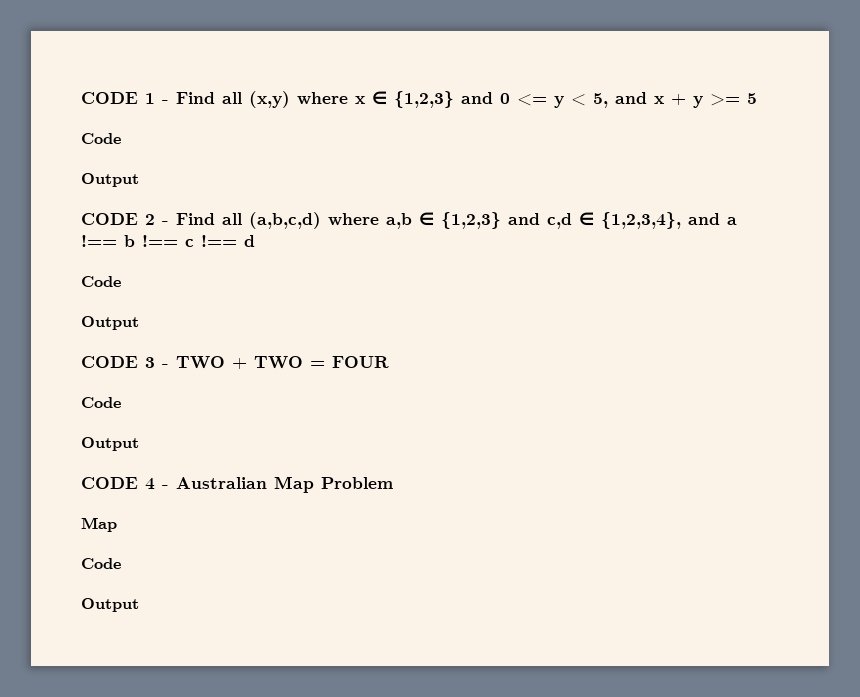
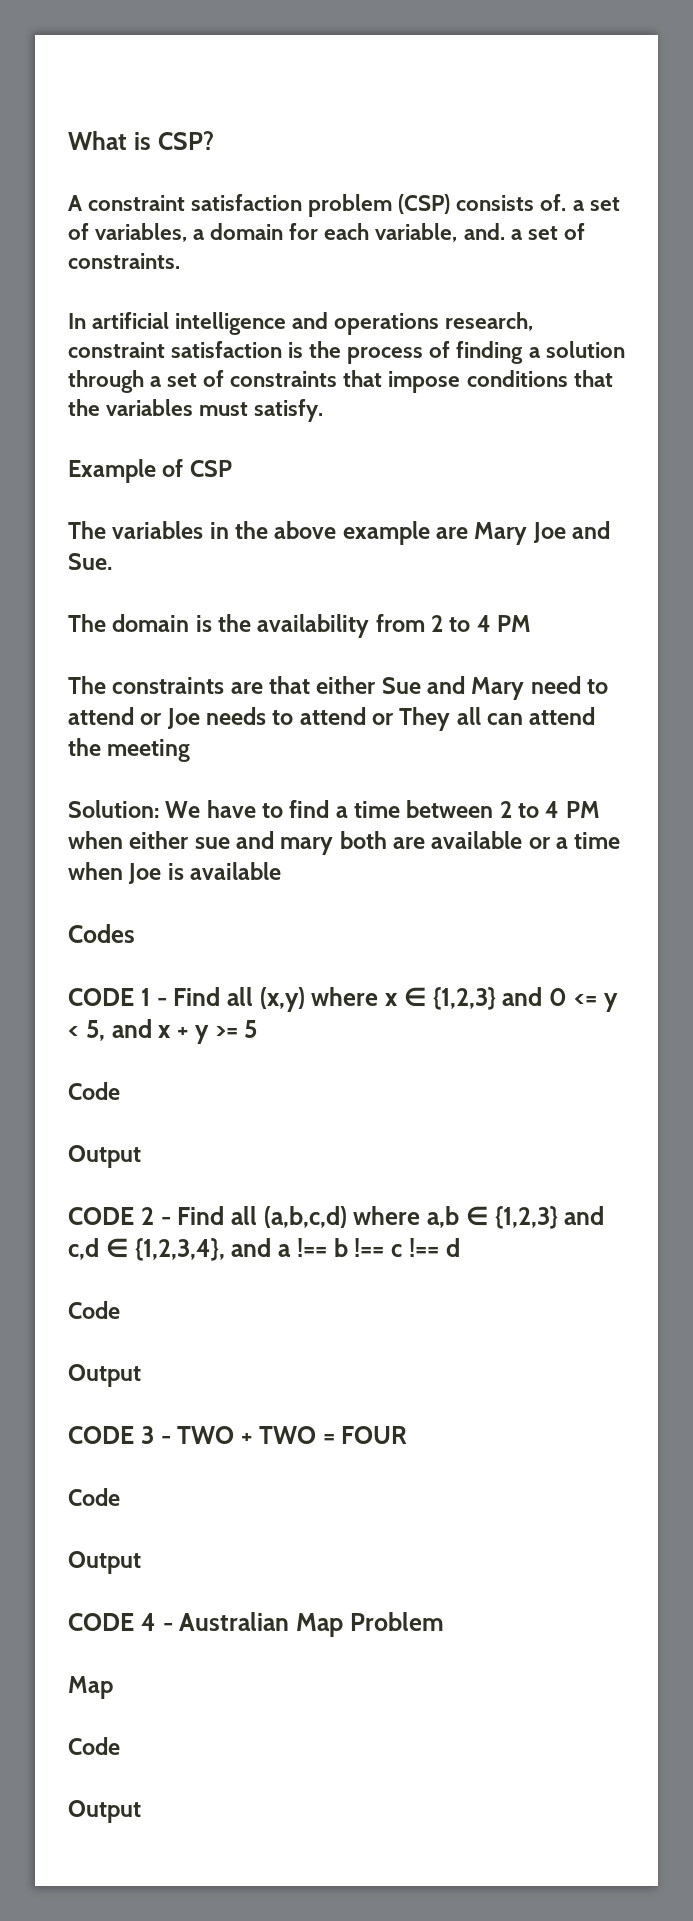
+ What is CSP?
+ A constraint satisfaction problem (CSP) consists of. a set of variables, a domain for each variable, and. a set of constraints.
+ In artificial intelligence and operations research, constraint satisfaction is the process of finding a solution through a set of constraints that impose conditions that the variables must satisfy.
+ Example of CSP
+ The variables in the above example are Mary Joe and Sue.
+ The domain is the availability from 2 to 4 PM
+ The constraints are that either Sue and Mary need to attend or Joe needs to attend or They all can attend the meeting
+ Solution: We have to find a time between 2 to 4 PM when either sue and mary both are available or a time when Joe is available
+ Codes

